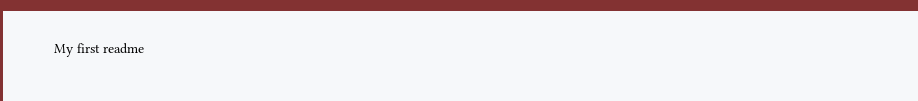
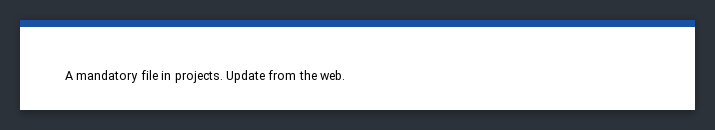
- My first readme
+ A mandatory file in projects. Update from the web.

